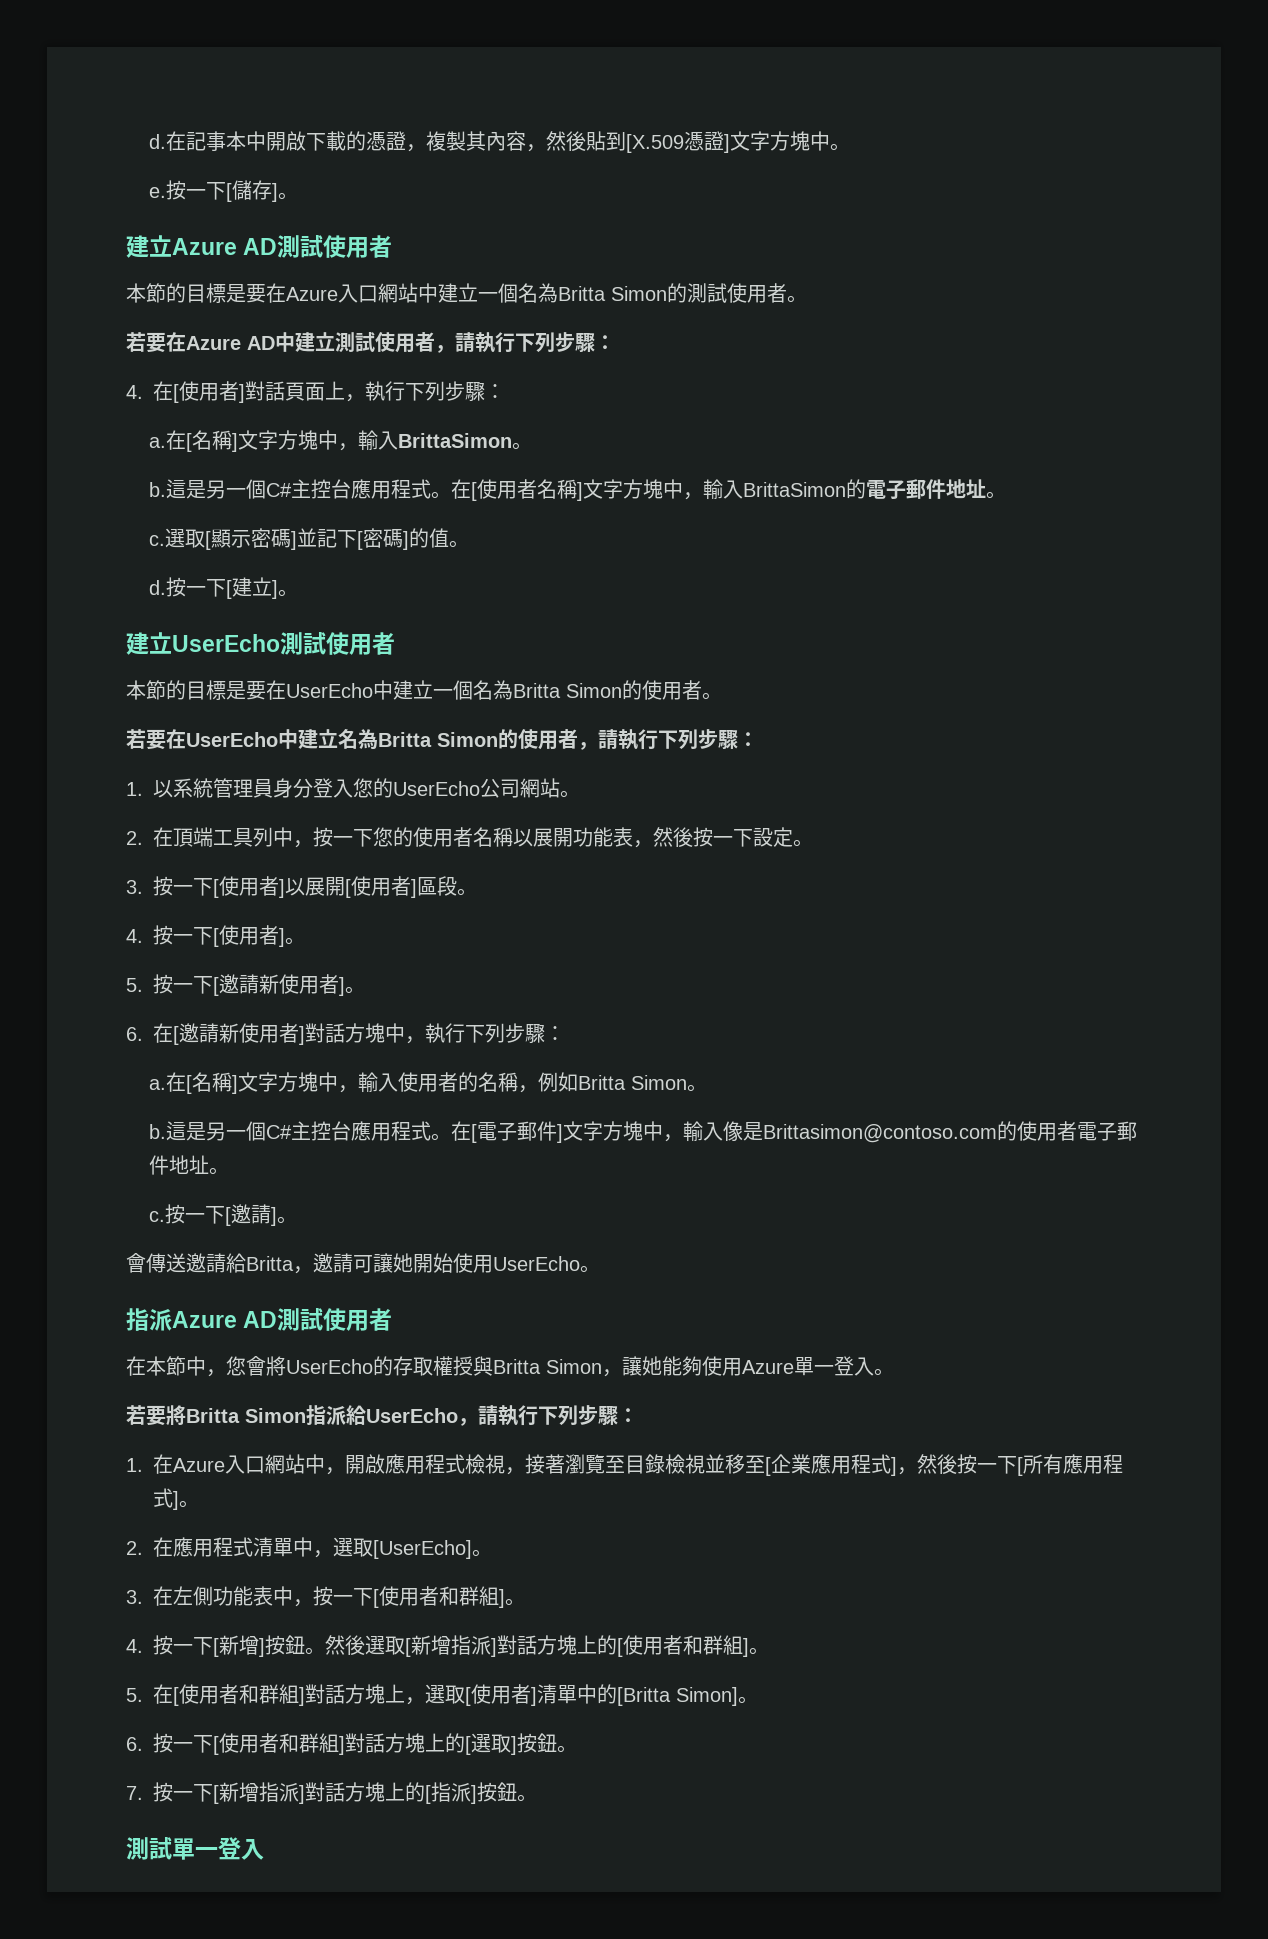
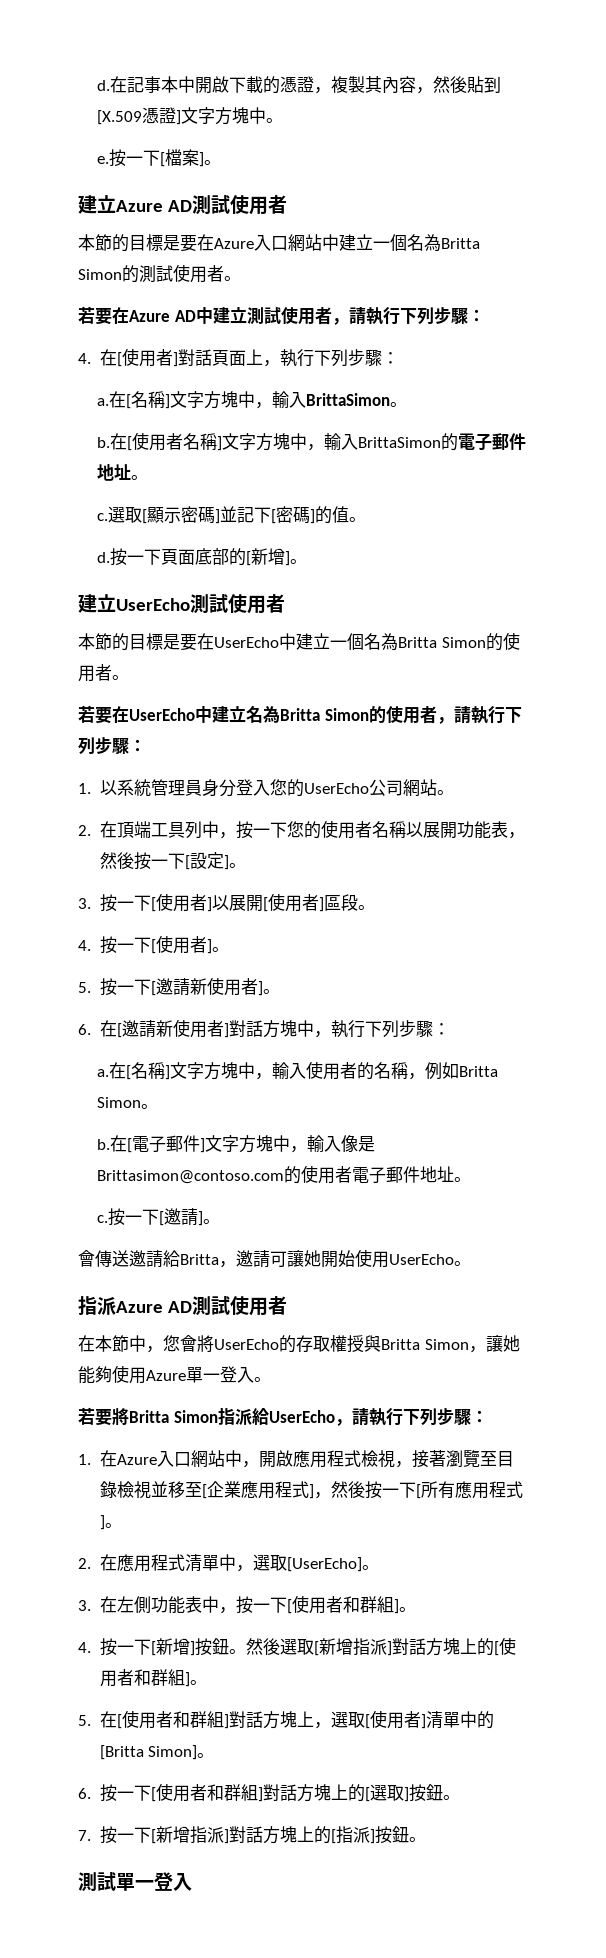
- 按一下[儲存]。
+ 按一下[檔案]。
  在[名稱]文字方塊中，輸入BrittaSimon。
- b.這是另一個C#主控台應用程式。
+ b.
- 按一下[建立]。
+ 按一下頁面底部的[新增]。
- 2.在頂端工具列中，按一下您的使用者名稱以展開功能表，然後按一下設定。
+ 2.在頂端工具列中，按一下您的使用者名稱以展開功能表，然後按一下[設定]。
  在[名稱]文字方塊中，輸入使用者的名稱，例如Britta Simon。
- b.這是另一個C#主控台應用程式。
+ b.

